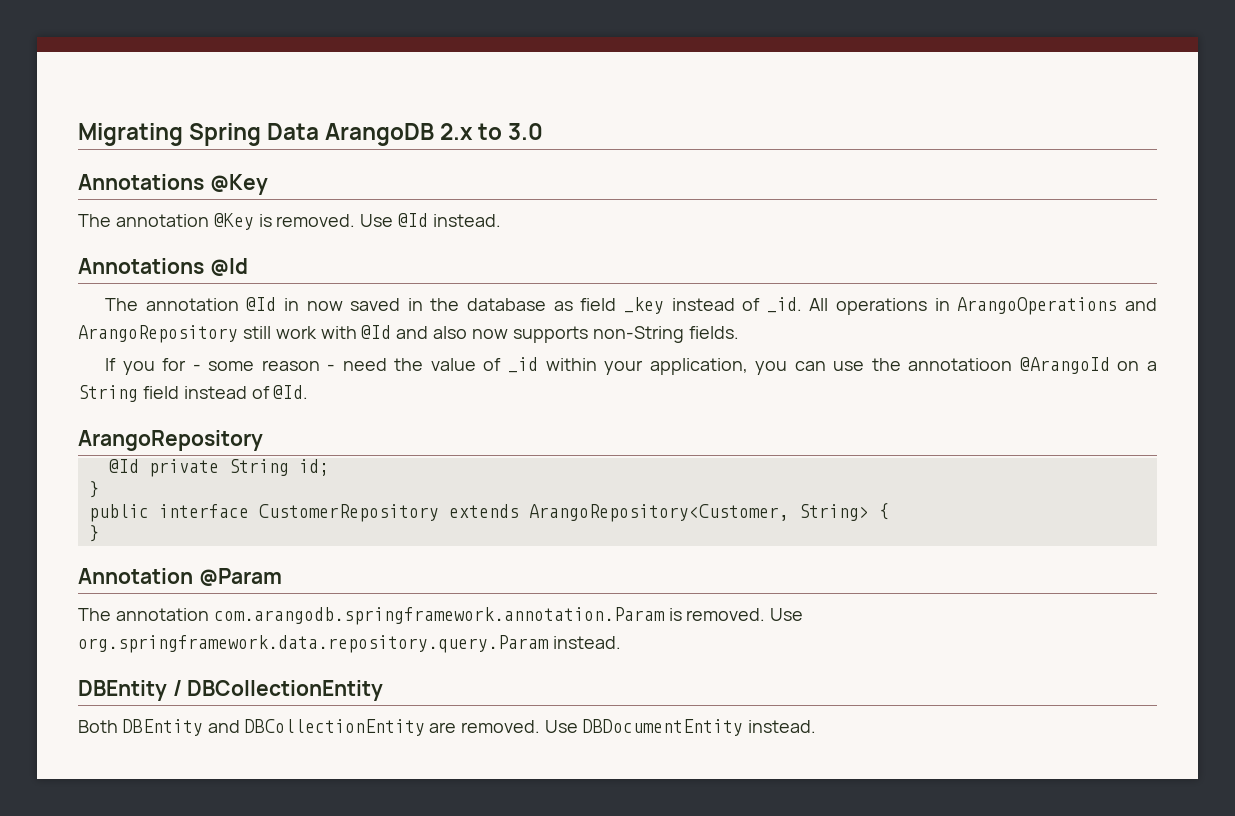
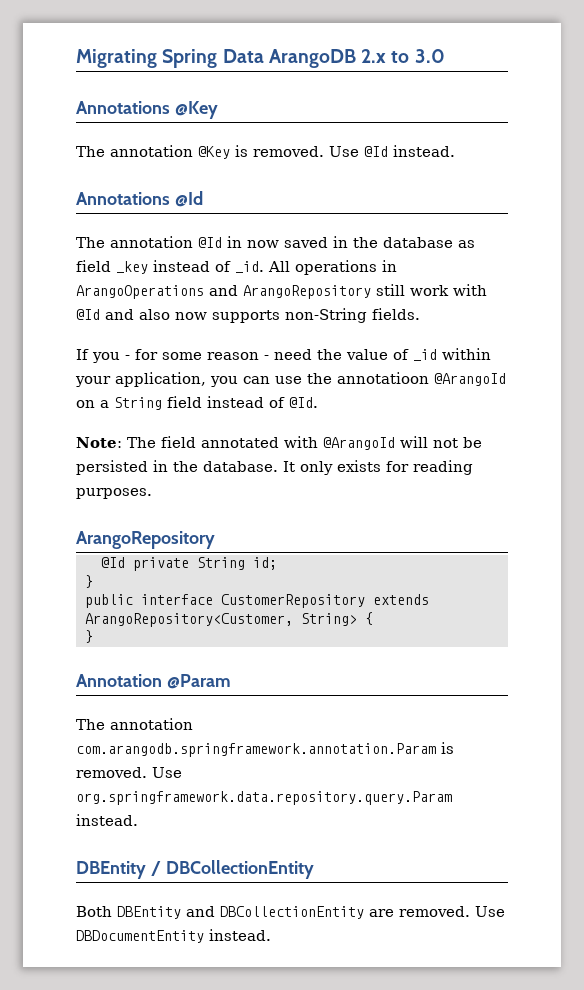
- If you for - some reason - need the value of _id within your application, you can use the annotatioon @ArangoId on a String field instead of @Id.
+ If you - for some reason - need the value of _id within your application, you can use the annotatioon @ArangoId on a String field instead of @Id.
+ Note: The field annotated with @ArangoId will not be persisted in the database. It only exists for reading purposes.

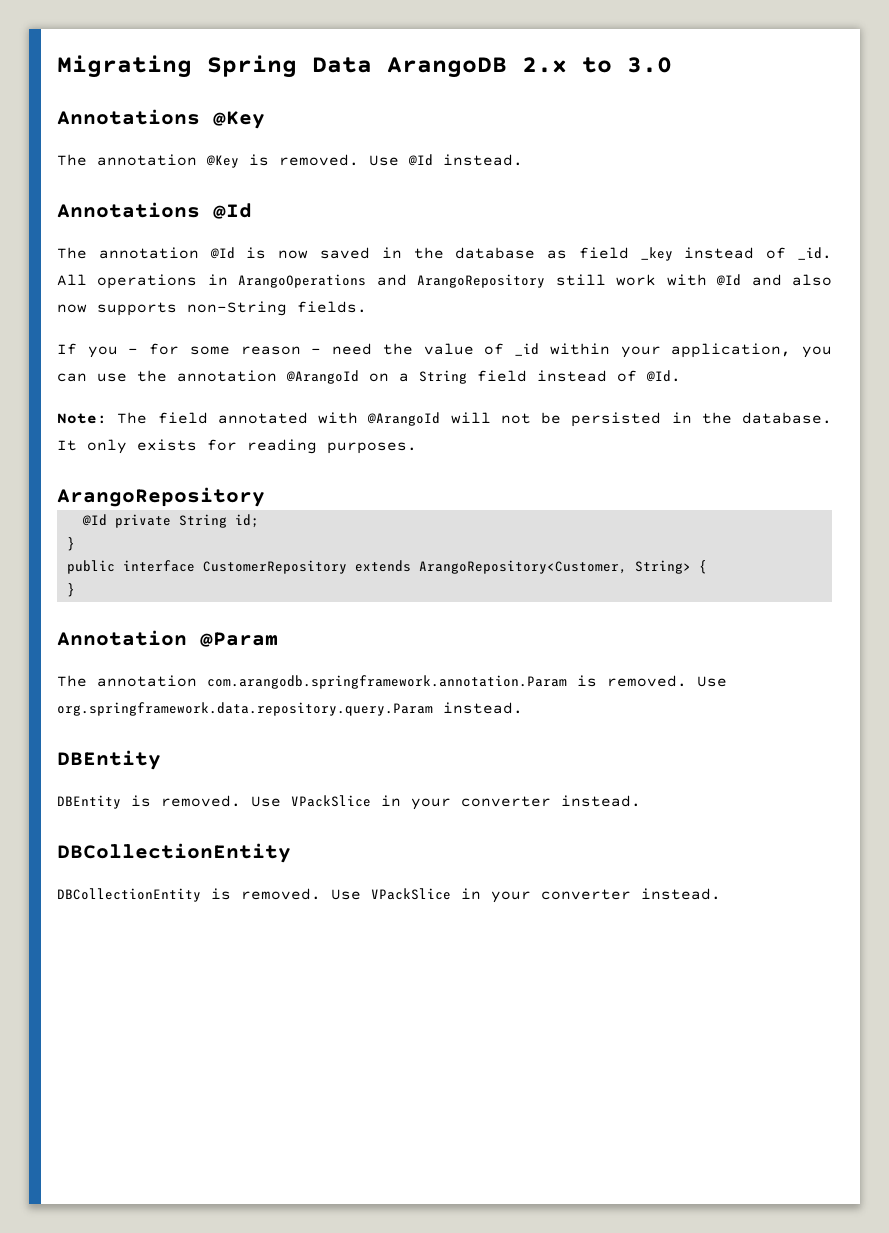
- The annotation @Id in now saved in the database as field _key instead of _id.
+ The annotation @Id is now saved in the database as field _key instead of _id.
- If you - for some reason - need the value of _id within your application, you can use the annotatioon @ArangoId on a String field instead of @Id.
+ If you - for some reason - need the value of _id within your application, you can use the annotation @ArangoId on a String field instead of @Id.
  Use org.springframework.data.repository.query.Param instead.
- DBEntity / DBCollectionEntity
- Both DBEntity and DBCollectionEntity are removed. Use DBDocumentEntity instead.
+ DBEntity
+ DBEntity is removed. Use VPackSlice in your converter instead.
+ DBCollectionEntity
+ DBCollectionEntity is removed. Use VPackSlice in your converter instead.

